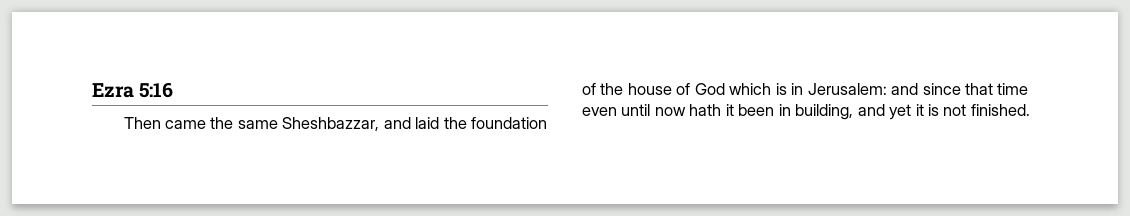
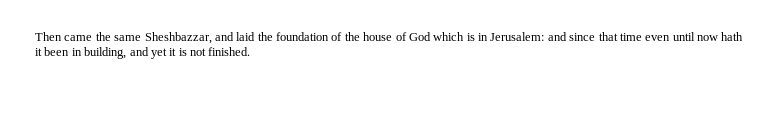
- Ezra 5:16

